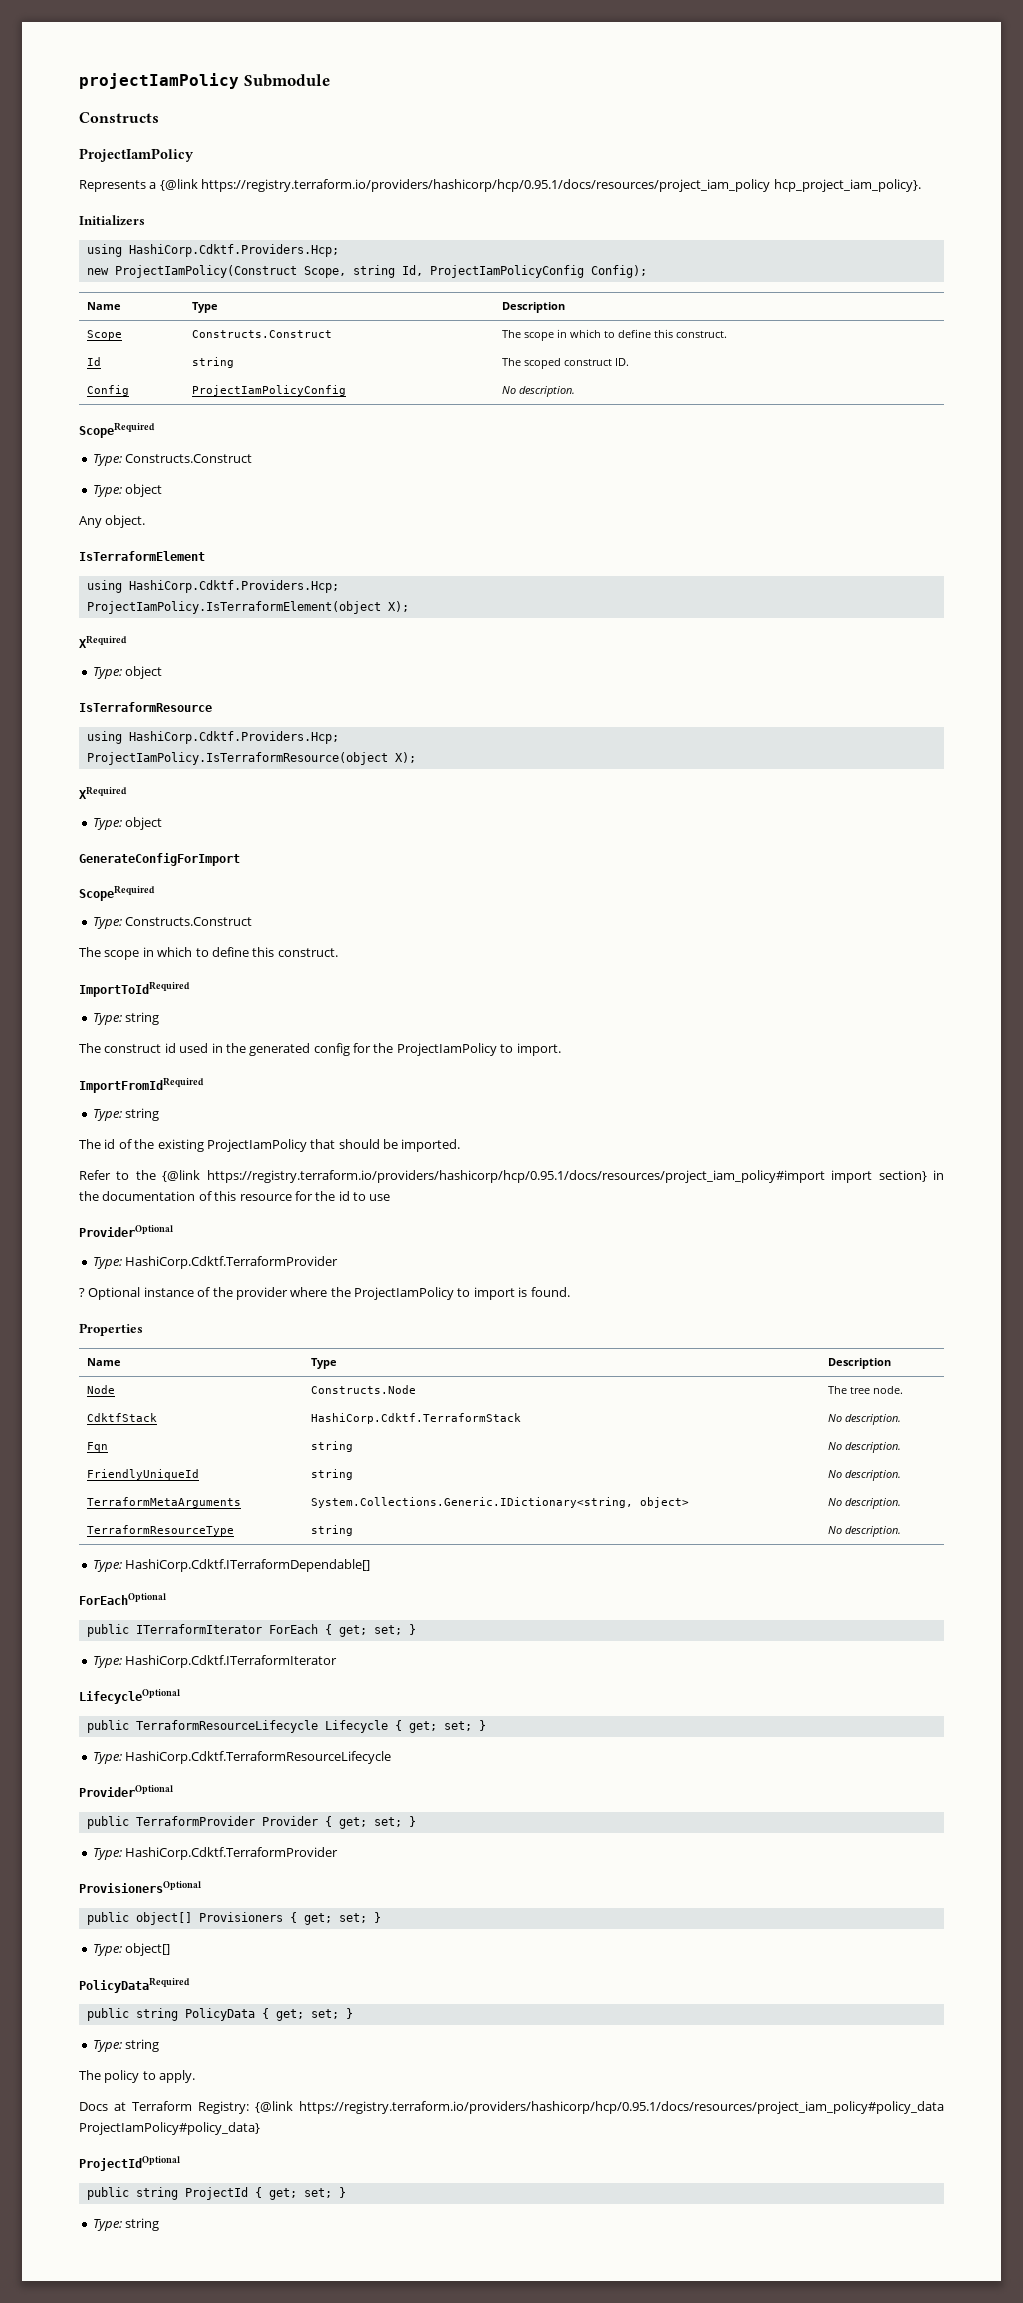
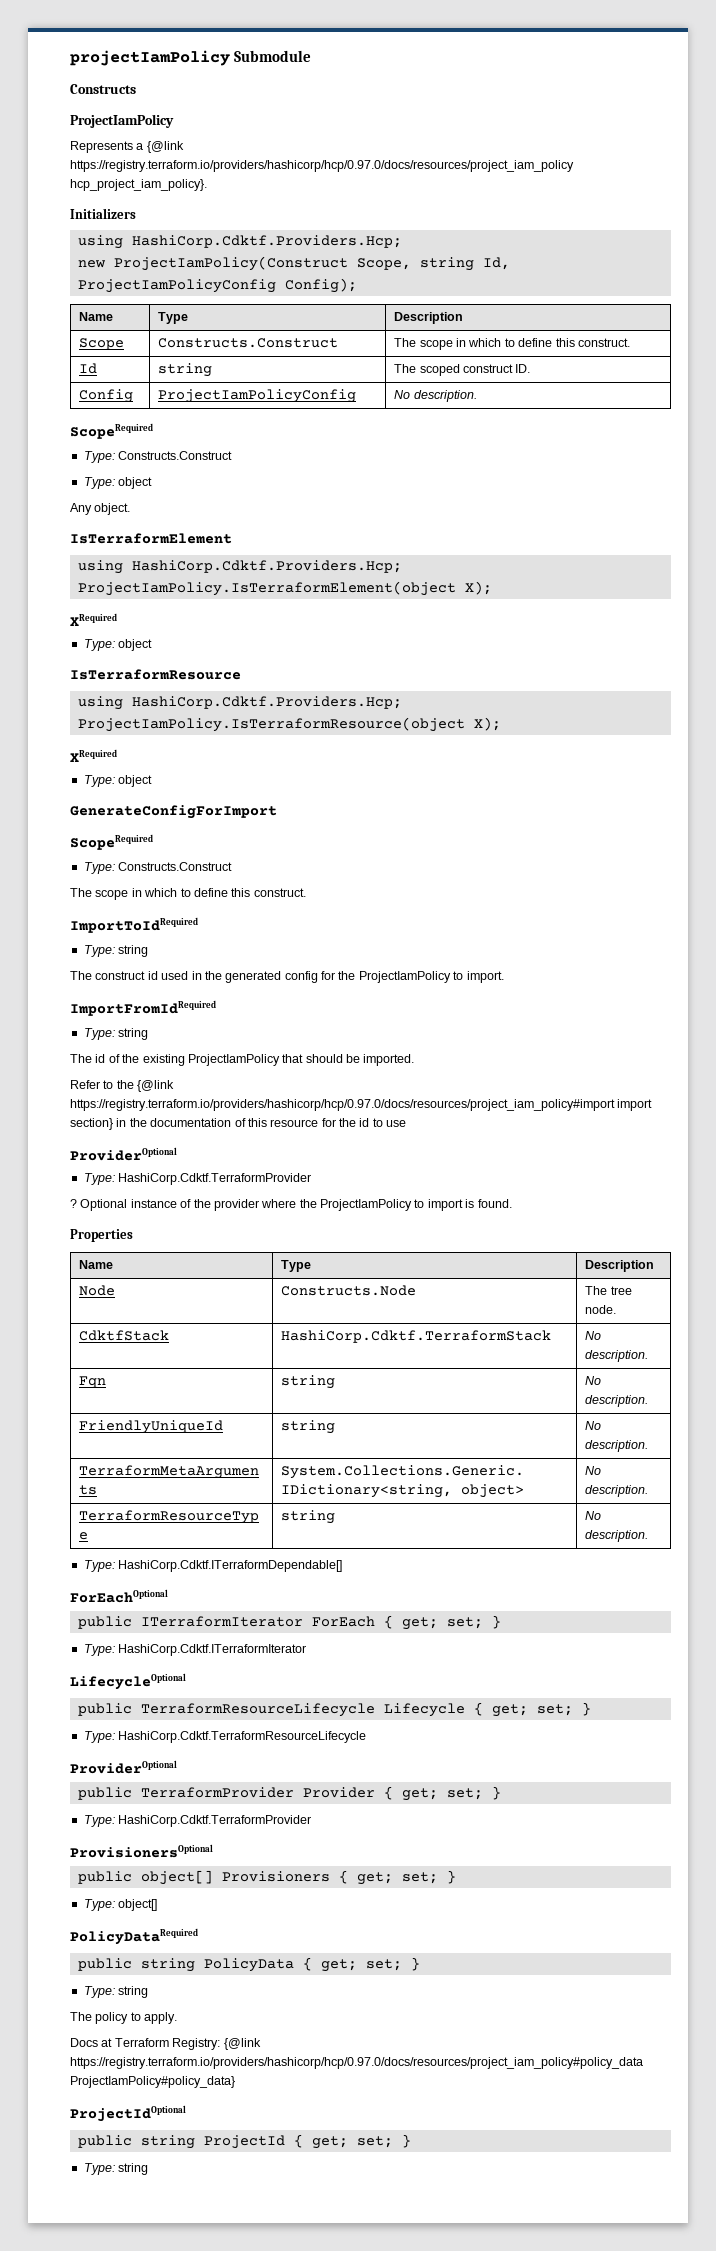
- Represents a {@link https://registry.terraform.io/providers/hashicorp/hcp/0.95.1/docs/resources/project_iam_policy hcp_project_iam_policy}.
+ Represents a {@link https://registry.terraform.io/providers/hashicorp/hcp/0.97.0/docs/resources/project_iam_policy hcp_project_iam_policy}.
- Refer to the {@link https://registry.terraform.io/providers/hashicorp/hcp/0.95.1/docs/resources/project_iam_policy#import import section} in the documentation of this resource for the id to use
+ Refer to the {@link https://registry.terraform.io/providers/hashicorp/hcp/0.97.0/docs/resources/project_iam_policy#import import section} in the documentation of this resource for the id to use
- Docs at Terraform Registry: {@link https://registry.terraform.io/providers/hashicorp/hcp/0.95.1/docs/resources/project_iam_policy#policy_data ProjectIamPolicy#policy_data}
+ Docs at Terraform Registry: {@link https://registry.terraform.io/providers/hashicorp/hcp/0.97.0/docs/resources/project_iam_policy#policy_data ProjectIamPolicy#policy_data}

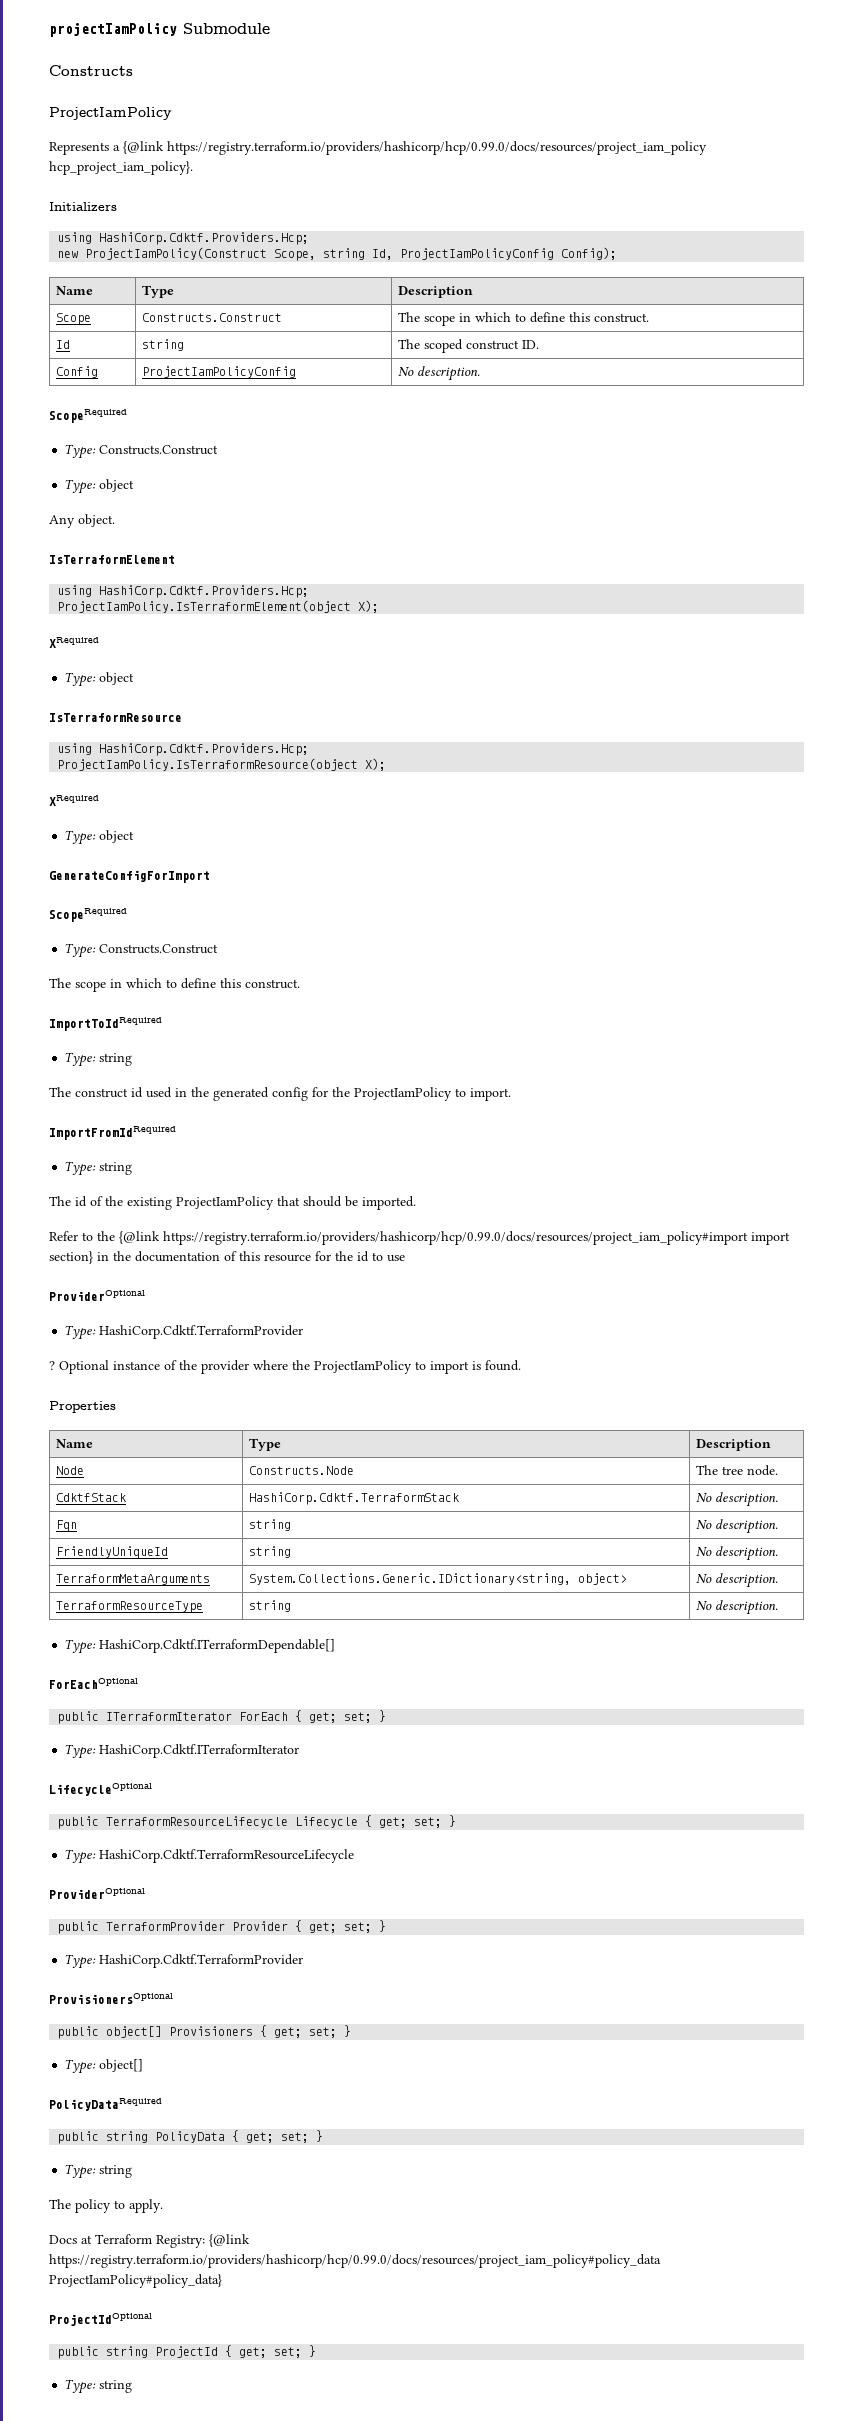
- Represents a {@link https://registry.terraform.io/providers/hashicorp/hcp/0.97.0/docs/resources/project_iam_policy hcp_project_iam_policy}.
+ Represents a {@link https://registry.terraform.io/providers/hashicorp/hcp/0.99.0/docs/resources/project_iam_policy hcp_project_iam_policy}.
- Refer to the {@link https://registry.terraform.io/providers/hashicorp/hcp/0.97.0/docs/resources/project_iam_policy#import import section} in the documentation of this resource for the id to use
+ Refer to the {@link https://registry.terraform.io/providers/hashicorp/hcp/0.99.0/docs/resources/project_iam_policy#import import section} in the documentation of this resource for the id to use
- Docs at Terraform Registry: {@link https://registry.terraform.io/providers/hashicorp/hcp/0.97.0/docs/resources/project_iam_policy#policy_data ProjectIamPolicy#policy_data}
+ Docs at Terraform Registry: {@link https://registry.terraform.io/providers/hashicorp/hcp/0.99.0/docs/resources/project_iam_policy#policy_data ProjectIamPolicy#policy_data}

